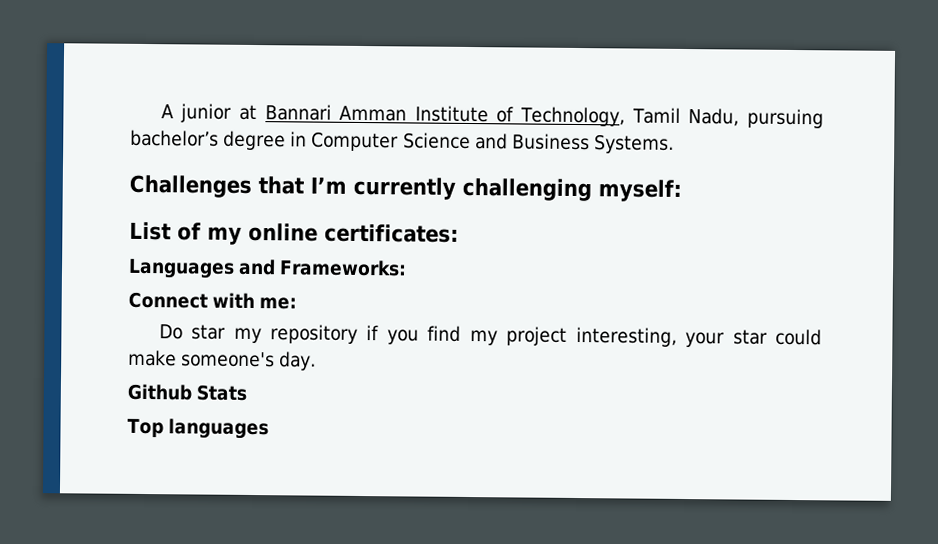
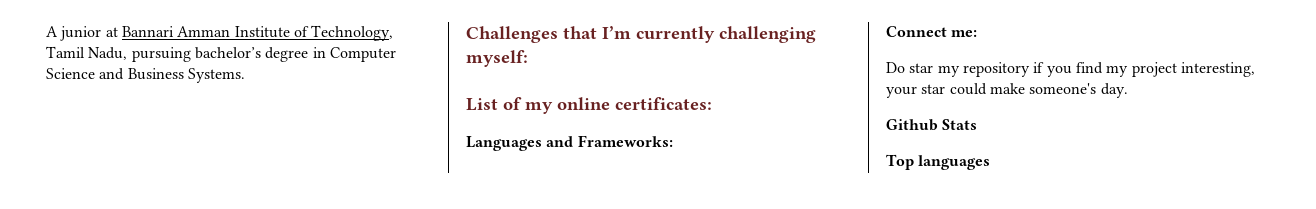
- Connect with me:
+ Connect me:

